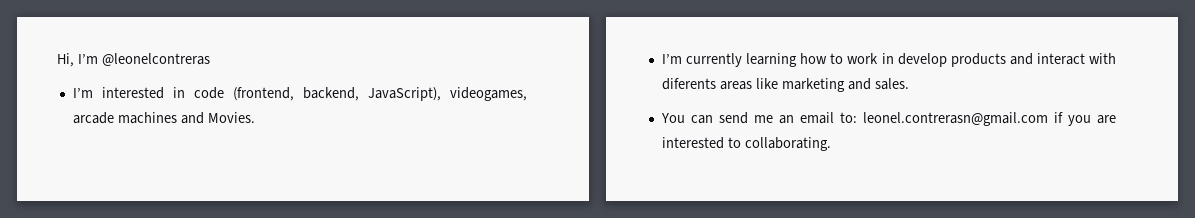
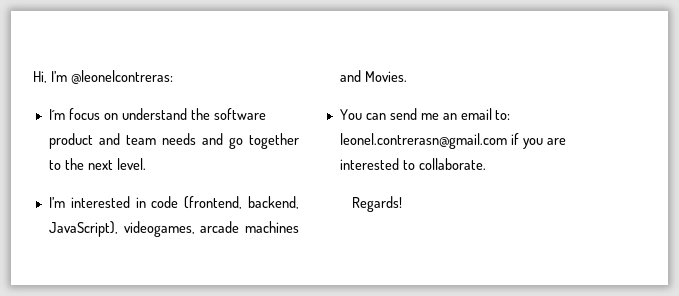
- Hi, I’m @leonelcontreras
+ Hi, I’m @leonelcontreras:
+ I´m focus on understand the software product and team needs and go together to the next level.
- I’m currently learning how to work in develop products and interact with diferents areas like marketing and sales.
- You can send me an email to: leonel.contrerasn@gmail.com if you are interested to collaborating.
+ You can send me an email to: leonel.contrerasn@gmail.com if you are interested to collaborate.
+ Regards!

